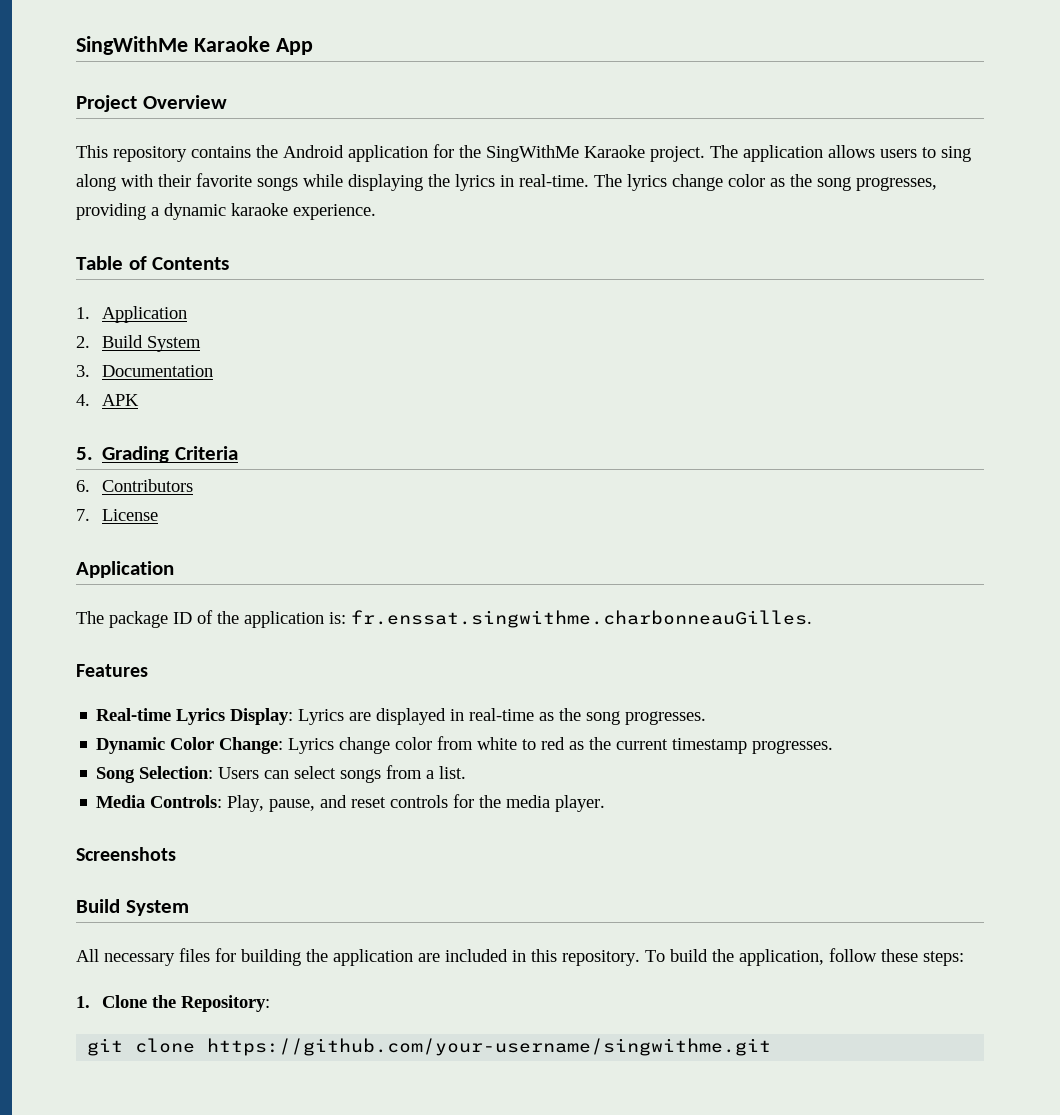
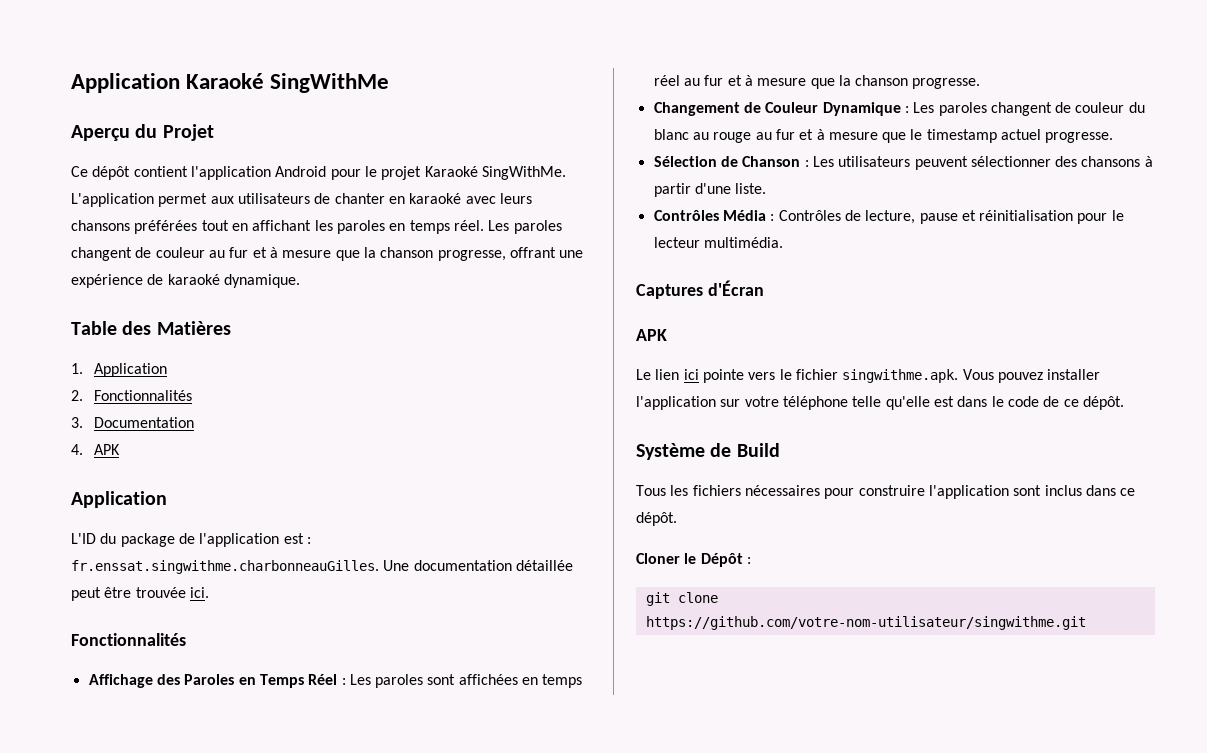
- SingWithMe Karaoke App
- Project Overview
- This repository contains the Android application for the SingWithMe Karaoke project. The application allows users to sing along with their favorite songs while displaying the lyrics in real-time. The lyrics change color as the song progresses, providing a dynamic karaoke experience.
+ Application Karaoké SingWithMe
+ Aperçu du Projet
+ Ce dépôt contient l'application Android pour le projet Karaoké SingWithMe. L'application permet aux utilisateurs de chanter en karaoké avec leurs chansons préférées tout en affichant les paroles en temps réel. Les paroles changent de couleur au fur et à mesure que la chanson progresse, offrant une expérience de karaoké dynamique.
- Table of Contents
+ Table des Matières
- 2. Build System
+ 2. Fonctionnalités
  4. APK
- 5. Grading Criteria
- 6. Contributors
- 7. License
  Application
- The package ID of the application is: fr.enssat.singwithme.charbonneauGilles.
- Features
- Real-time Lyrics Display: Lyrics are displayed in real-time as the song progresses.
- Dynamic Color Change: Lyrics change color from white to red as the current timestamp progresses.
- Song Selection: Users can select songs from a list.
- Media Controls: Play, pause, and reset controls for the media player.
- Screenshots
- Build System
- All necessary files for building the application are included in this repository. To build the application, follow these steps:
- 1. Clone the Repository:
+ L'ID du package de l'application est : fr.enssat.singwithme.charbonneauGilles. Une documentation détaillée peut être trouvée ici.
+ Fonctionnalités
+ Affichage des Paroles en Temps Réel : Les paroles sont affichées en temps réel au fur et à mesure que la chanson progresse.
+ Changement de Couleur Dynamique : Les paroles changent de couleur du blanc au rouge au fur et à mesure que le timestamp actuel progresse.
+ Sélection de Chanson : Les utilisateurs peuvent sélectionner des chansons à partir d'une liste.
+ Contrôles Média : Contrôles de lecture, pause et réinitialisation pour le lecteur multimédia.
+ Captures d'Écran
+ APK
+ Le lien ici pointe vers le fichier singwithme.apk. Vous pouvez installer l'application sur votre téléphone telle qu'elle est dans le code de ce dépôt.
+ Système de Build
+ Tous les fichiers nécessaires pour construire l'application sont inclus dans ce dépôt.
+ Cloner le Dépôt :
- git clone https://github.com/your-username/singwithme.git
+ git clone https://github.com/votre-nom-utilisateur/singwithme.git

